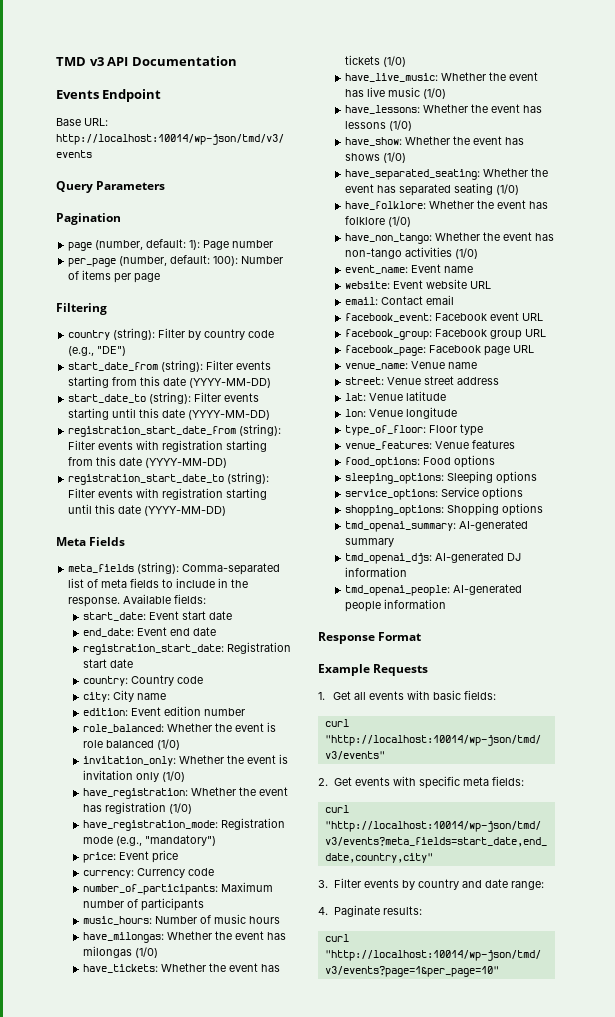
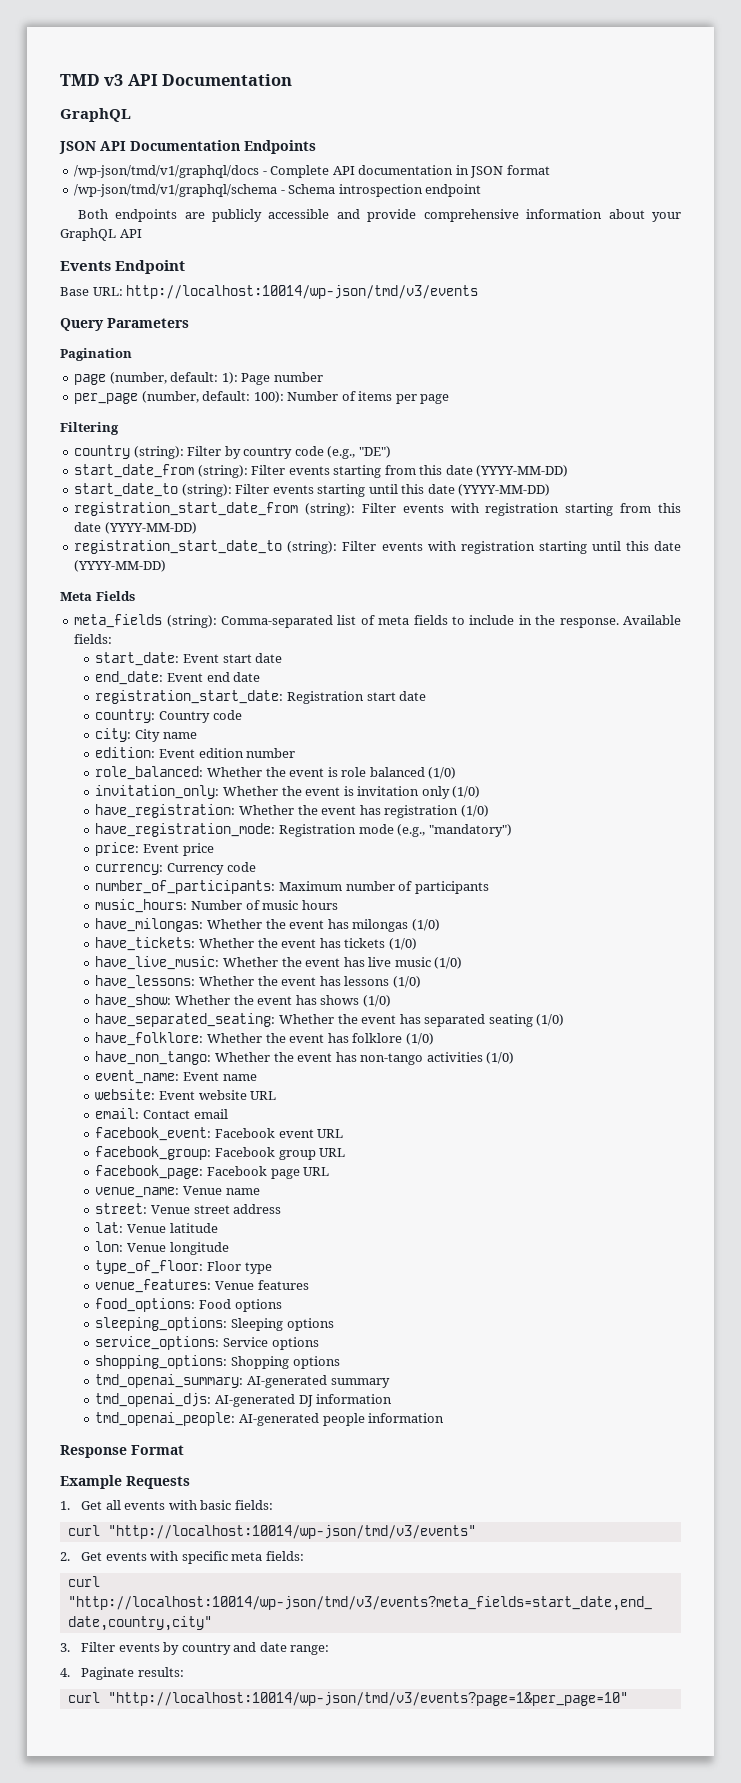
  TMD v3 API Documentation
+ GraphQL
+ JSON API Documentation Endpoints
+ /wp-json/tmd/v1/graphql/docs - Complete API documentation in JSON format
+ /wp-json/tmd/v1/graphql/schema - Schema introspection endpoint
+ Both endpoints are publicly accessible and provide comprehensive information about your GraphQL API

